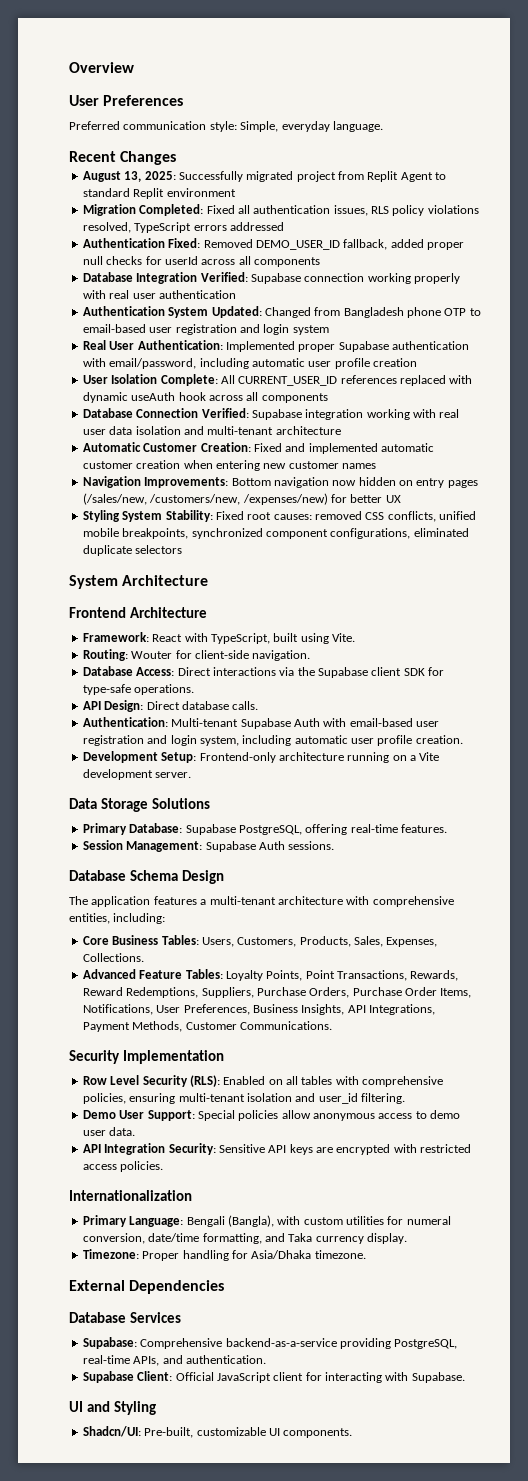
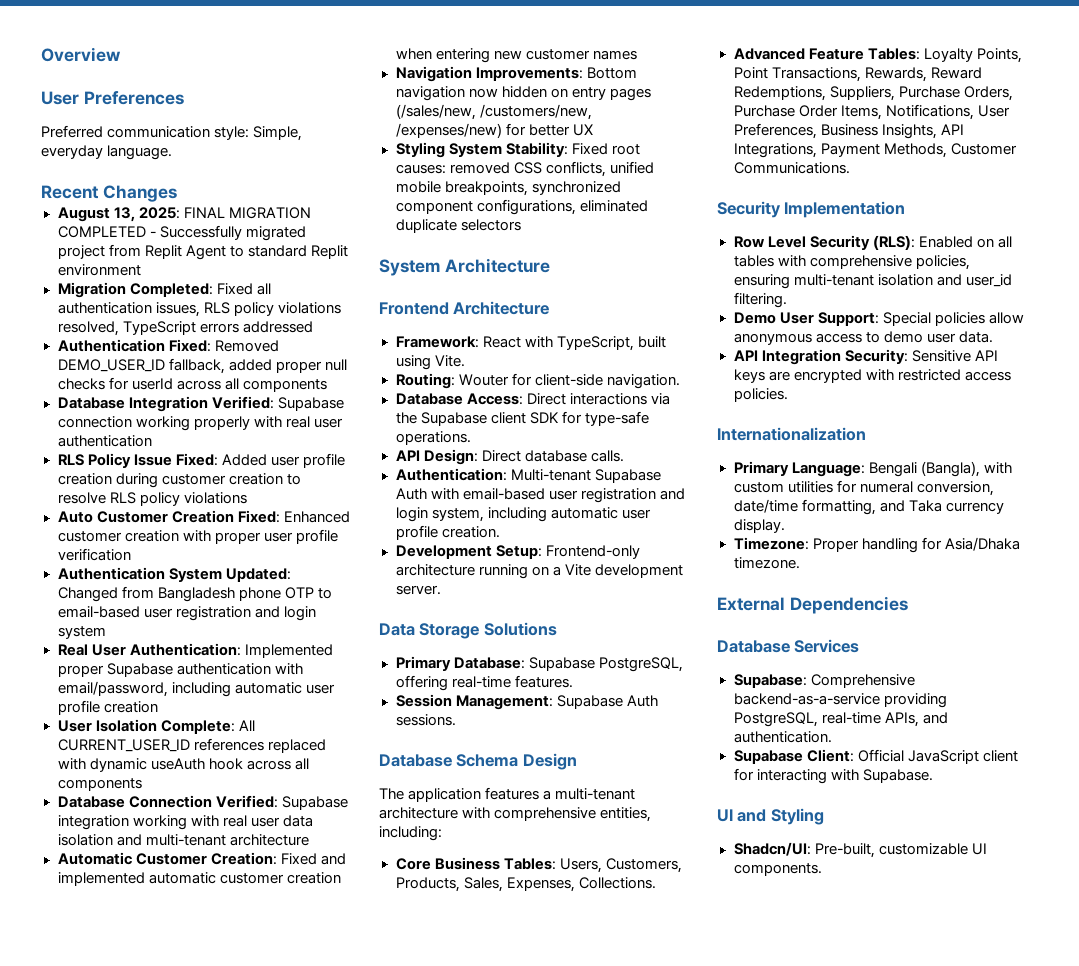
- August 13, 2025: Successfully migrated project from Replit Agent to standard Replit environment
+ August 13, 2025: FINAL MIGRATION COMPLETED - Successfully migrated project from Replit Agent to standard Replit environment
+ RLS Policy Issue Fixed: Added user profile creation during customer creation to resolve RLS policy violations
+ Auto Customer Creation Fixed: Enhanced customer creation with proper user profile verification

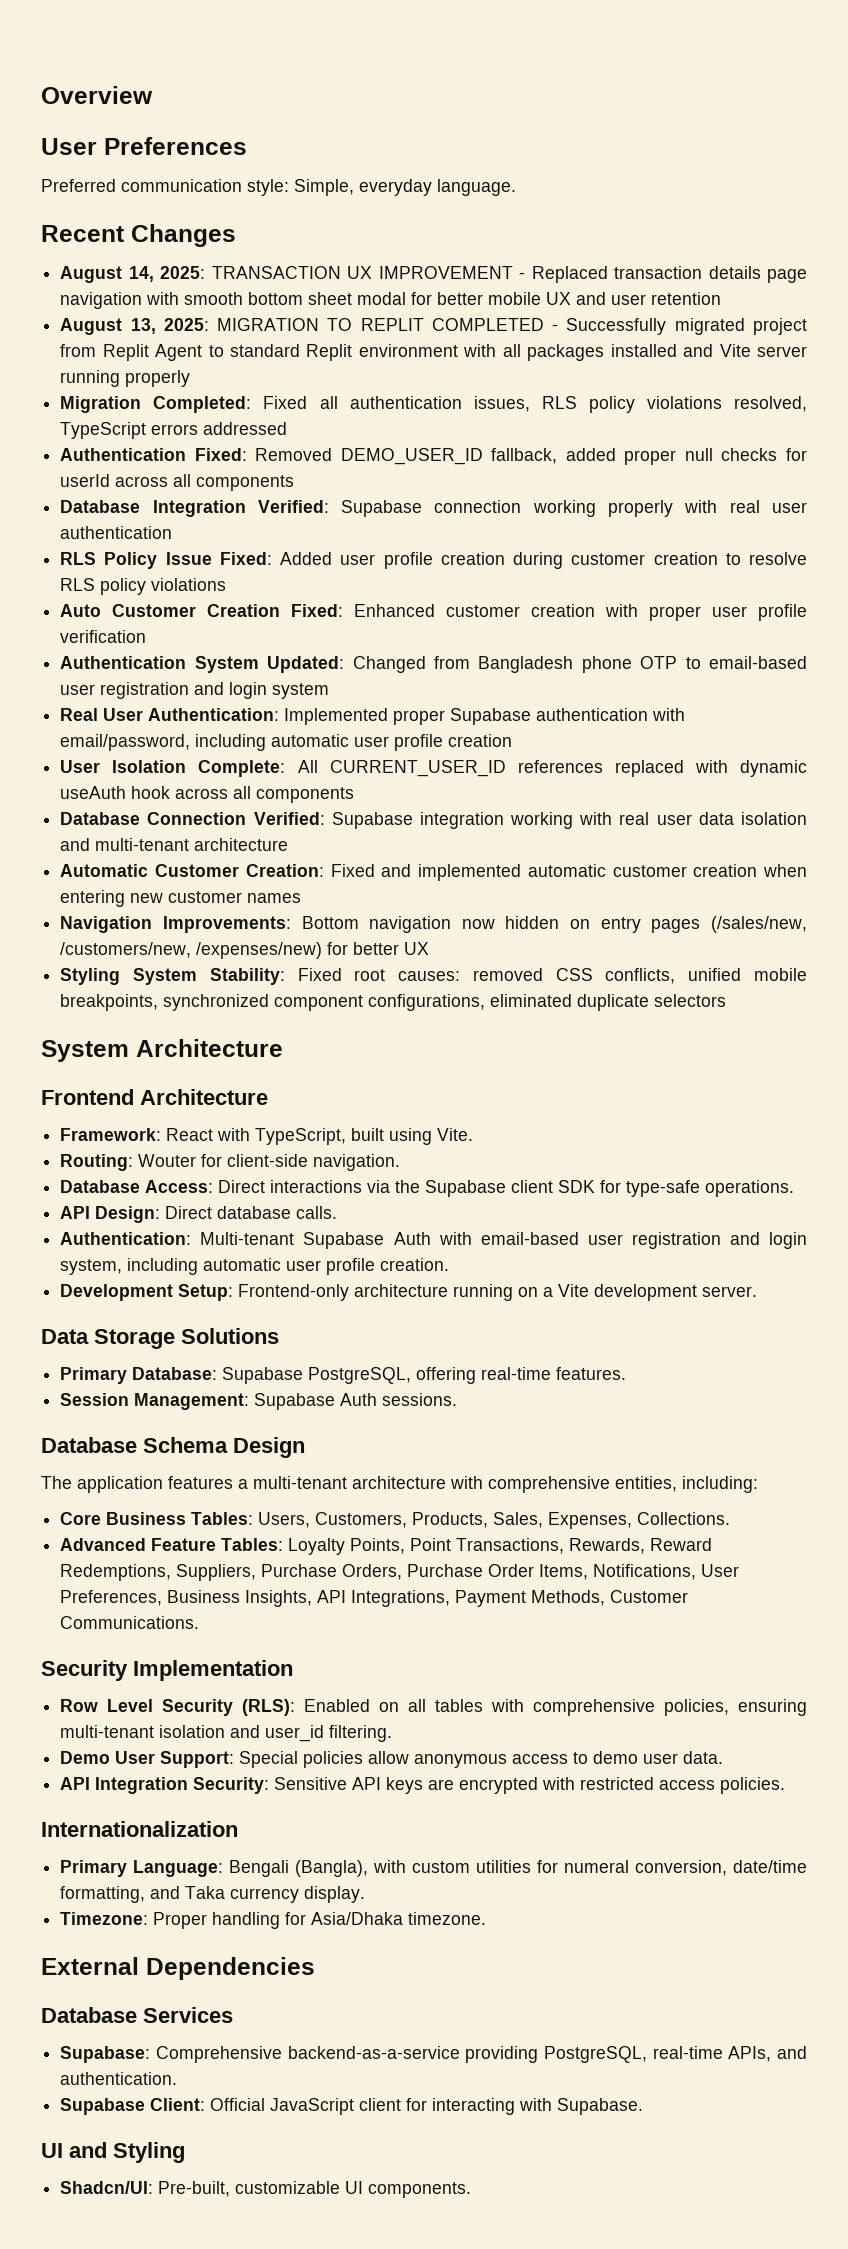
+ August 14, 2025: TRANSACTION UX IMPROVEMENT - Replaced transaction details page navigation with smooth bottom sheet modal for better mobile UX and user retention
- August 13, 2025: FINAL MIGRATION COMPLETED - Successfully migrated project from Replit Agent to standard Replit environment
+ August 13, 2025: MIGRATION TO REPLIT COMPLETED - Successfully migrated project from Replit Agent to standard Replit environment with all packages installed and Vite server running properly

